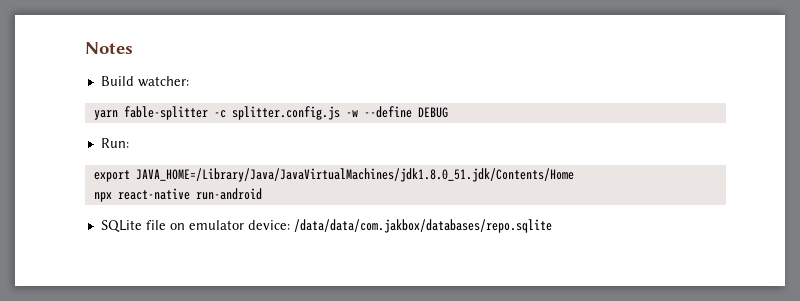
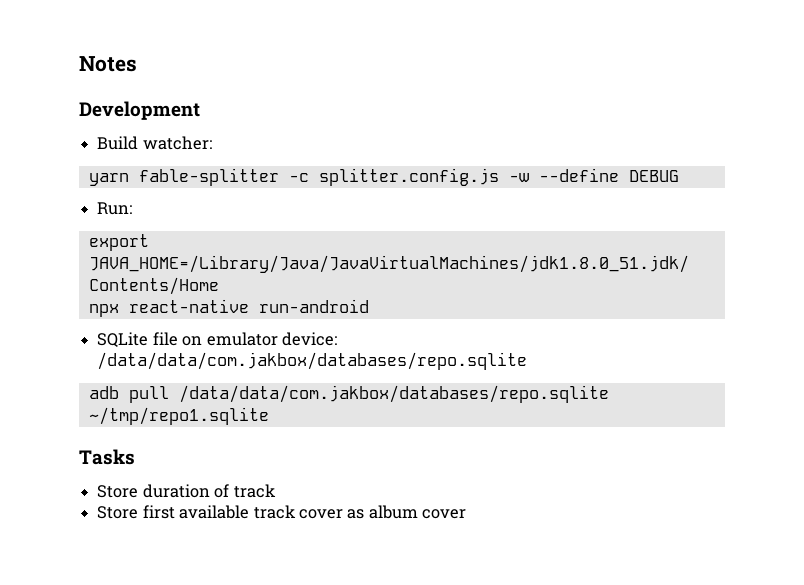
+ Development
+ adb pull /data/data/com.jakbox/databases/repo.sqlite ~/tmp/repo1.sqlite
+ Tasks
+ Store duration of track
+ Store first available track cover as album cover

